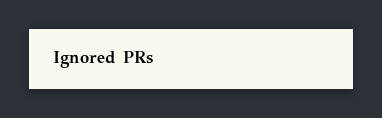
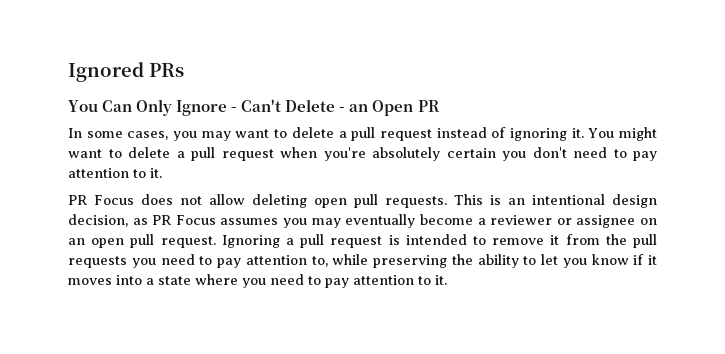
+ You Can Only Ignore - Can't Delete - an Open PR
+ In some cases, you may want to delete a pull request instead of ignoring it. You might want to delete a pull request when you're absolutely certain you don't need to pay attention to it.
+ PR Focus does not allow deleting open pull requests. This is an intentional design decision, as PR Focus assumes you may eventually become a reviewer or assignee on an open pull request. Ignoring a pull request is intended to remove it from the pull requests you need to pay attention to, while preserving the ability to let you know if it moves into a state where you need to pay attention to it.

